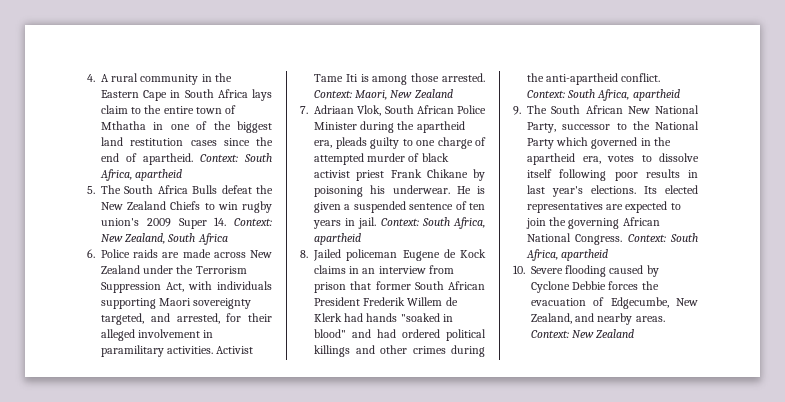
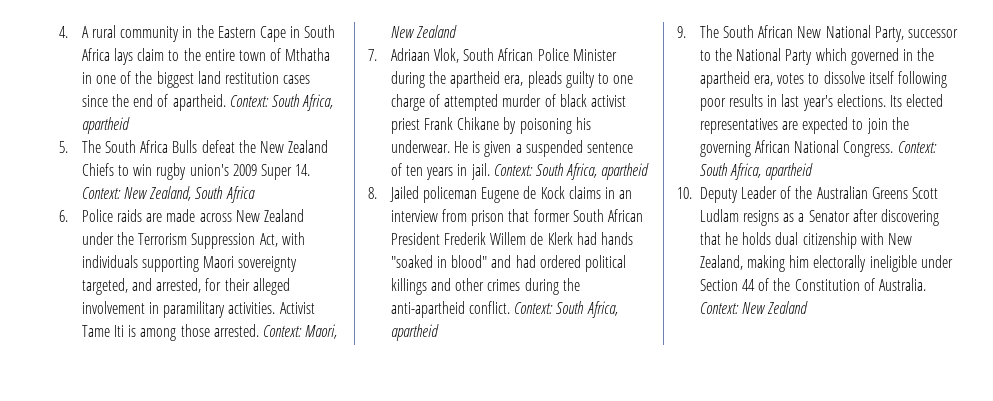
- 10. Severe flooding caused by Cyclone Debbie forces the evacuation of Edgecumbe, New Zealand, and nearby areas.
+ 10. Deputy Leader of the Australian Greens Scott Ludlam resigns as a Senator after discovering that he holds dual citizenship with New Zealand, making him electorally ineligible under Section 44 of the Constitution of Australia.

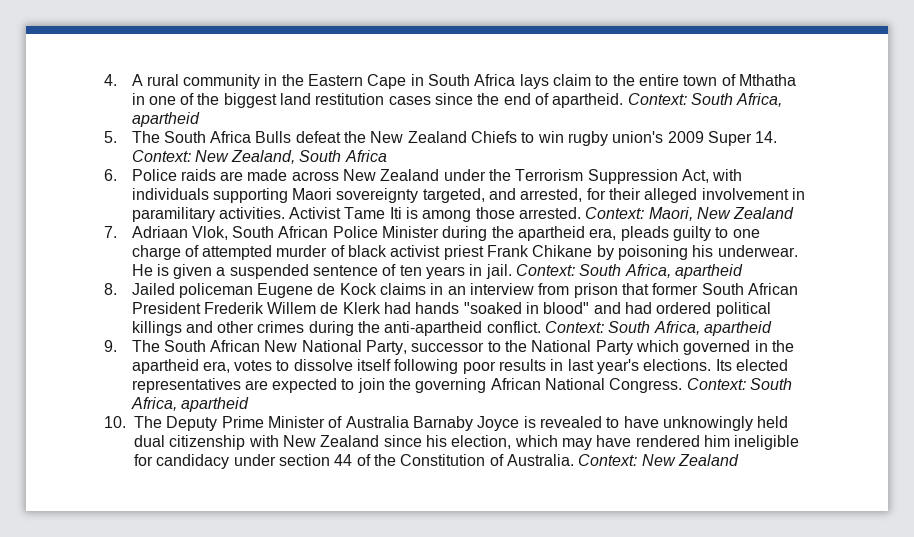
- 10. Deputy Leader of the Australian Greens Scott Ludlam resigns as a Senator after discovering that he holds dual citizenship with New Zealand, making him electorally ineligible under Section 44 of the Constitution of Australia.
+ 10. The Deputy Prime Minister of Australia Barnaby Joyce is revealed to have unknowingly held dual citizenship with New Zealand since his election, which may have rendered him ineligible for candidacy under section 44 of the Constitution of Australia.

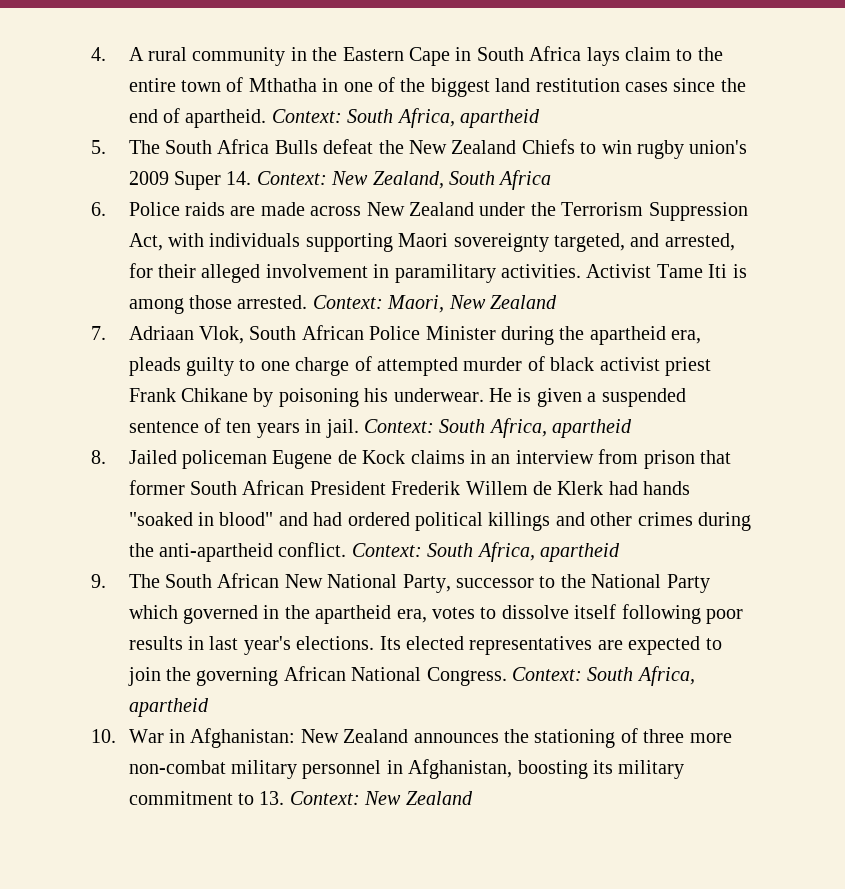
- 10. The Deputy Prime Minister of Australia Barnaby Joyce is revealed to have unknowingly held dual citizenship with New Zealand since his election, which may have rendered him ineligible for candidacy under section 44 of the Constitution of Australia. Context: New Zealand
+ 10. War in Afghanistan: New Zealand announces the stationing of three more non-combat military personnel in Afghanistan, boosting its military commitment to 13. Context: New Zealand

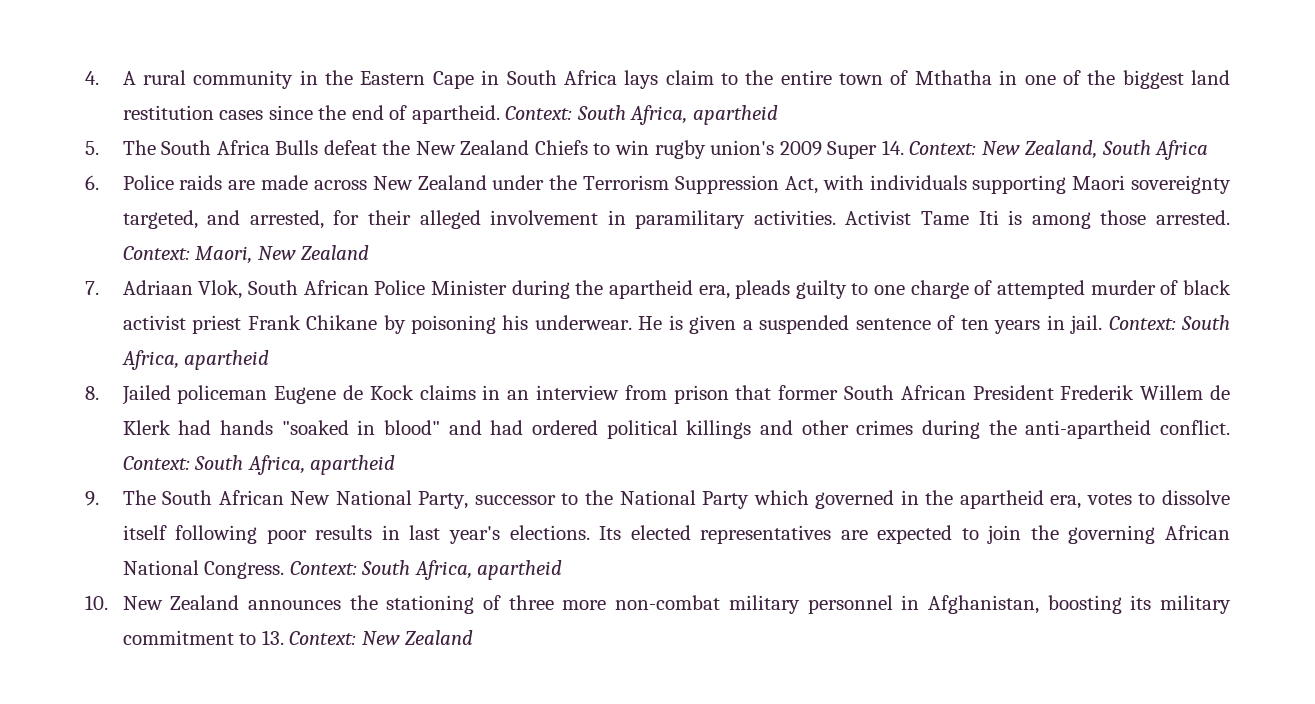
- 10. War in Afghanistan: New Zealand announces the stationing of three more non-combat military personnel in Afghanistan, boosting its military commitment to 13. Context: New Zealand
+ 10. New Zealand announces the stationing of three more non-combat military personnel in Afghanistan, boosting its military commitment to 13. Context: New Zealand

